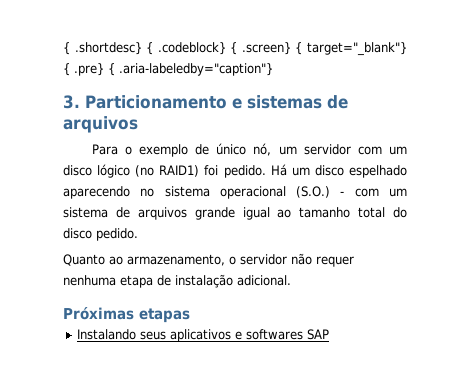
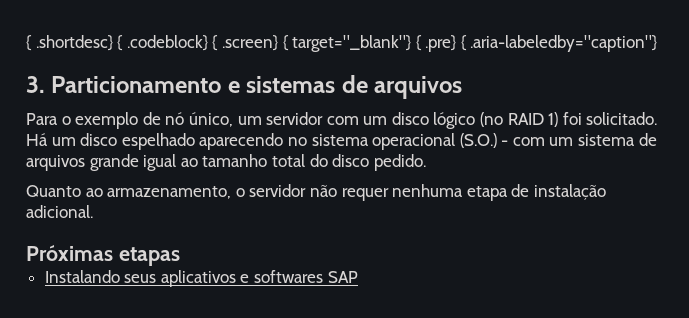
- Para o exemplo de único nó, um servidor com um disco lógico (no RAID1) foi pedido.
+ Para o exemplo de nó único, um servidor com um disco lógico (no RAID 1) foi solicitado.

